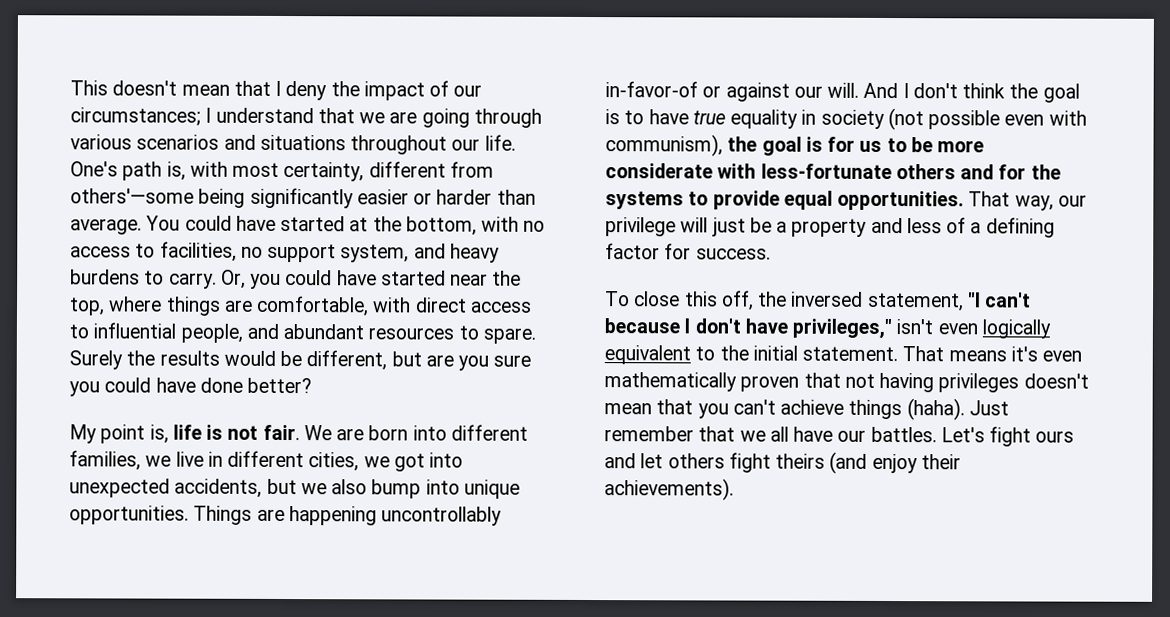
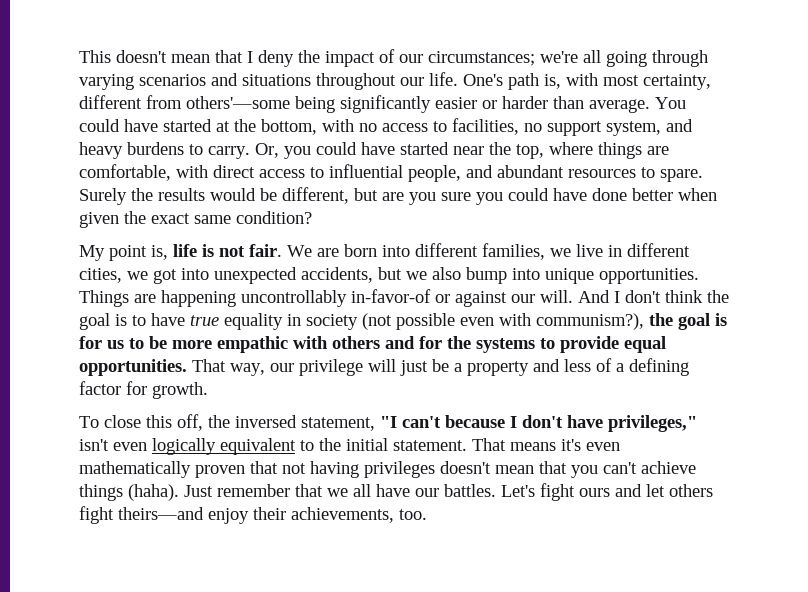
- This doesn't mean that I deny the impact of our circumstances; I understand that we are going through various scenarios and situations throughout our life.
+ This doesn't mean that I deny the impact of our circumstances; we're all going through varying scenarios and situations throughout our life.
- Surely the results would be different, but are you sure you could have done better?
+ Surely the results would be different, but are you sure you could have done better when given the exact same condition?
- And I don't think the goal is to have true equality in society (not possible even with communism), the goal is for us to be more considerate with less-fortunate others and for the systems to provide equal opportunities.
+ And I don't think the goal is to have true equality in society (not possible even with communism?), the goal is for us to be more empathic with others and for the systems to provide equal opportunities.
- That way, our privilege will just be a property and less of a defining factor for success.
+ That way, our privilege will just be a property and less of a defining factor for growth.
- Let's fight ours and let others fight theirs (and enjoy their achievements).
+ Let's fight ours and let others fight theirs—and enjoy their achievements, too.

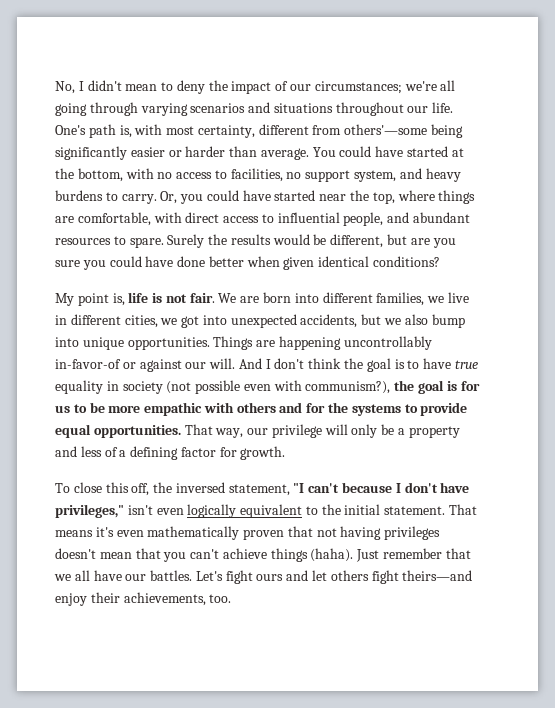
- This doesn't mean that I deny the impact of our circumstances; we're all going through varying scenarios and situations throughout our life.
+ No, I didn't mean to deny the impact of our circumstances; we're all going through varying scenarios and situations throughout our life.
- Surely the results would be different, but are you sure you could have done better when given the exact same condition?
+ Surely the results would be different, but are you sure you could have done better when given identical conditions?
- That way, our privilege will just be a property and less of a defining factor for growth.
+ That way, our privilege will only be a property and less of a defining factor for growth.

